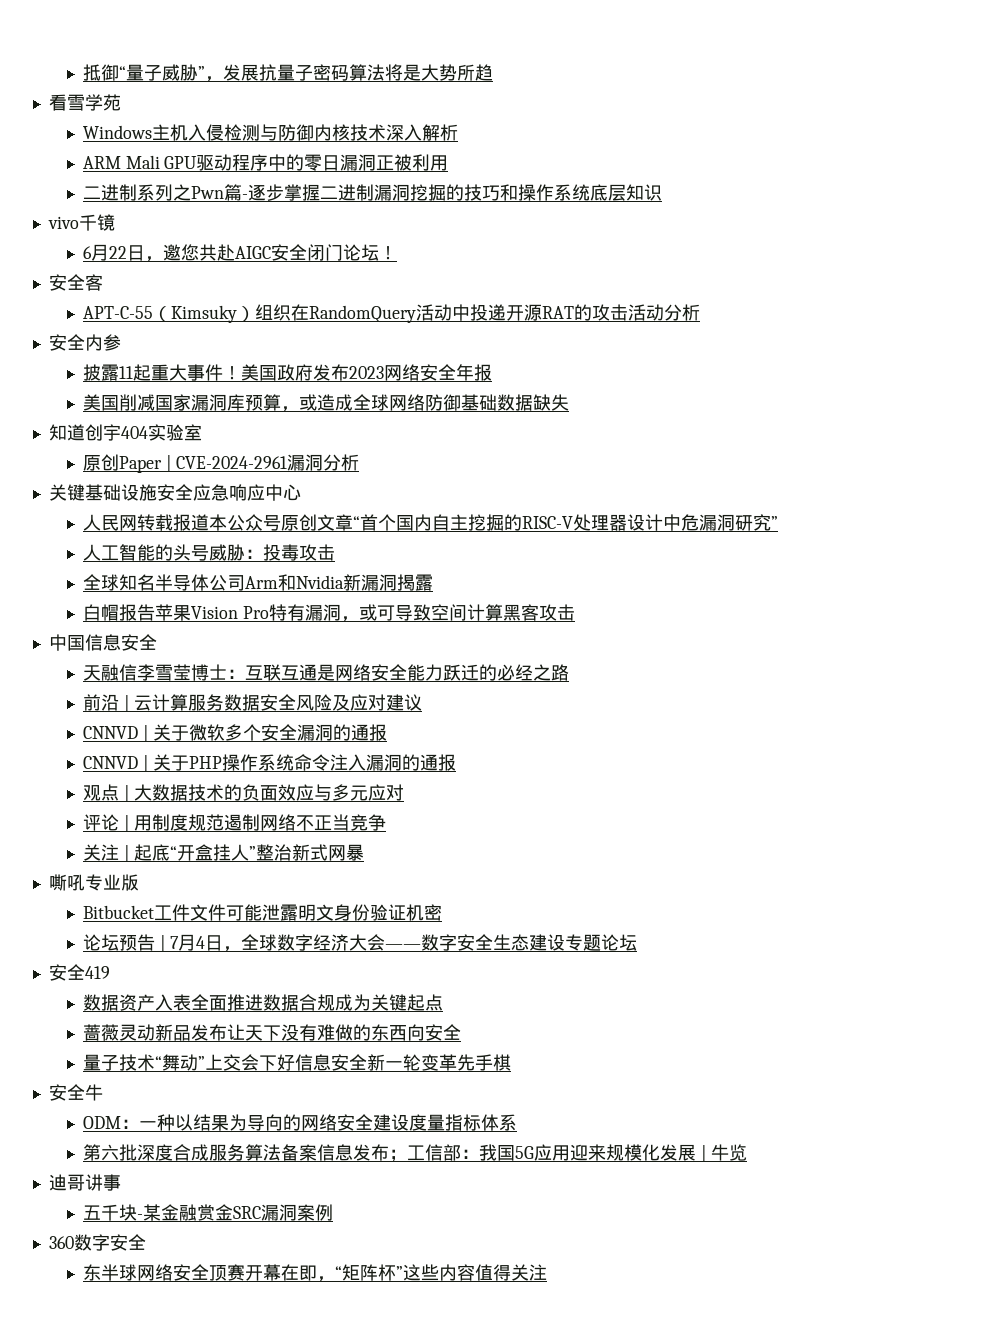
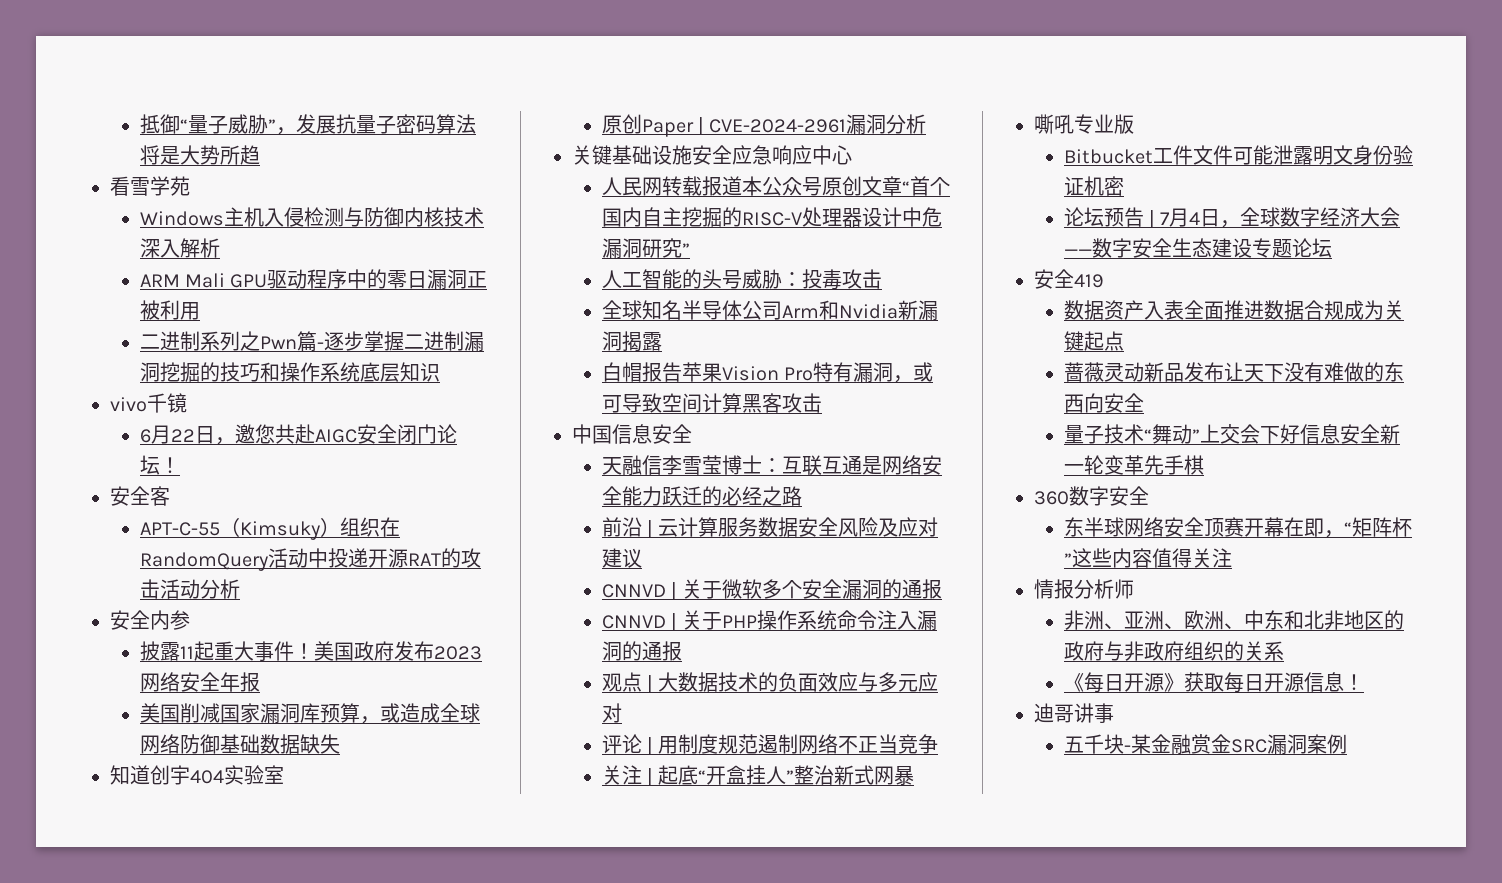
- 安全牛
- ODM：一种以结果为导向的网络安全建设度量指标体系
- 第六批深度合成服务算法备案信息发布；工信部：我国5G应用迎来规模化发展 | 牛览
- 迪哥讲事
- 五千块-某金融赏金SRC漏洞案例
+ 情报分析师
+ 非洲、亚洲、欧洲、中东和北非地区的政府与非政府组织的关系
+ 《每日开源》获取每日开源信息！
+ 迪哥讲事
+ 五千块-某金融赏金SRC漏洞案例

